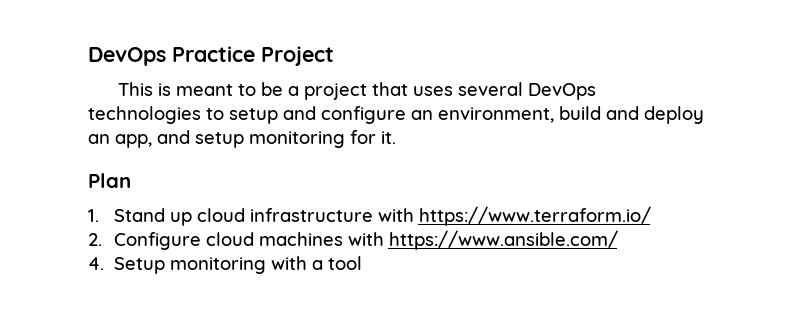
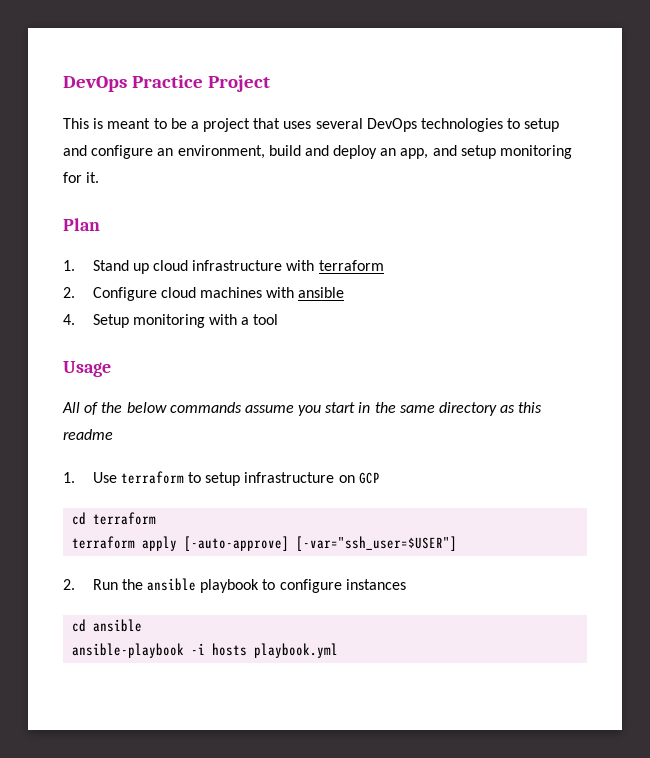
- 1. Stand up cloud infrastructure with https://www.terraform.io/
+ 1. Stand up cloud infrastructure with terraform
- 2. Configure cloud machines with https://www.ansible.com/
+ 2. Configure cloud machines with ansible
+ Usage
+ All of the below commands assume you start in the same directory as this readme
+ 1. Use terraform to setup infrastructure on GCP
+ cd terraform
+ terraform apply [-auto-approve] [-var="ssh_user=$USER"]
+ 2. Run the ansible playbook to configure instances
+ cd ansible
+ ansible-playbook -i hosts playbook.yml

